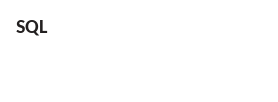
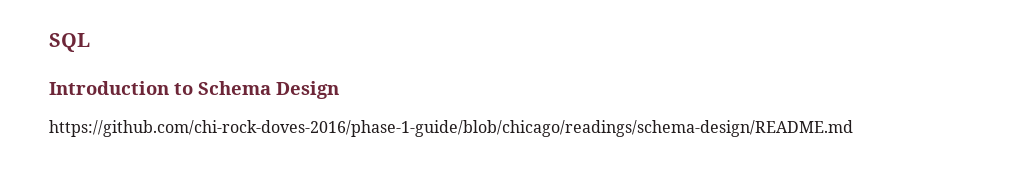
+ Introduction to Schema Design
+ https://github.com/chi-rock-doves-2016/phase-1-guide/blob/chicago/readings/schema-design/README.md

